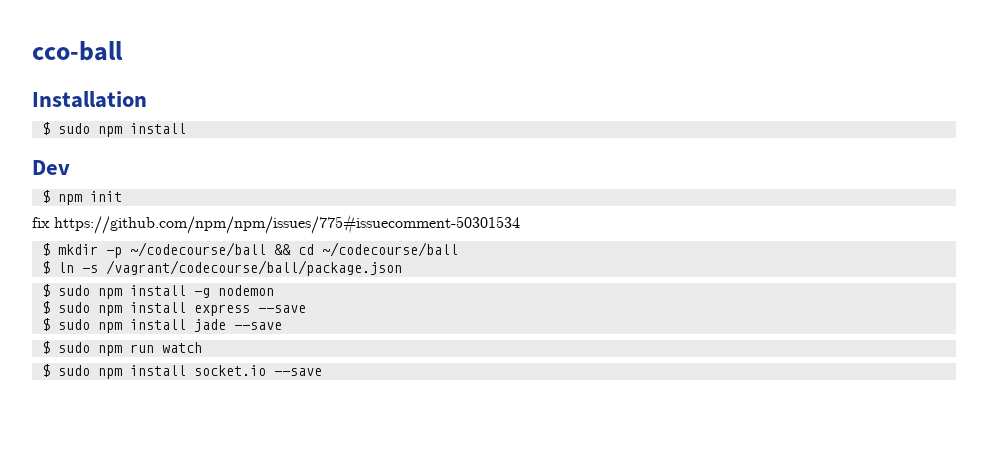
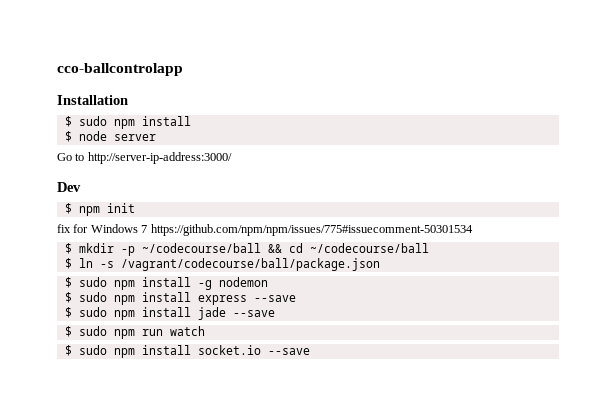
- cco-ball
+ cco-ballcontrolapp
+ $ node server
+ Go to http://server-ip-address:3000/
- fix https://github.com/npm/npm/issues/775#issuecomment-50301534
+ fix for Windows 7 https://github.com/npm/npm/issues/775#issuecomment-50301534

